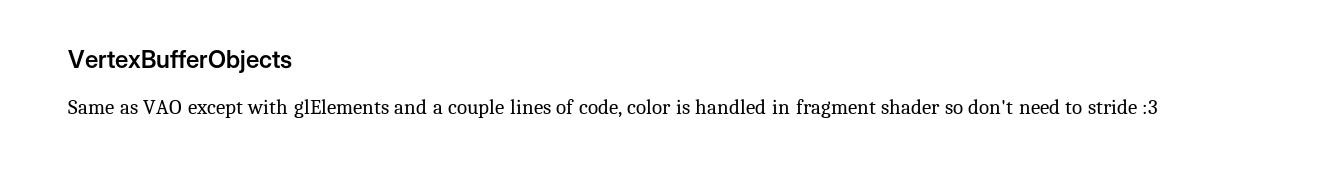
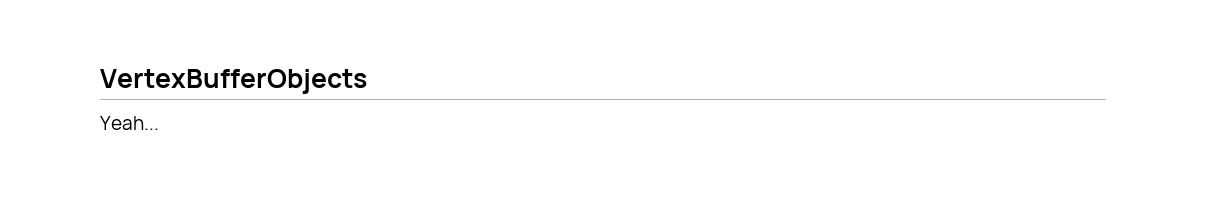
- Same as VAO except with glElements and a couple lines of code, color is handled in fragment shader so don't need to stride :3
+ Yeah...

